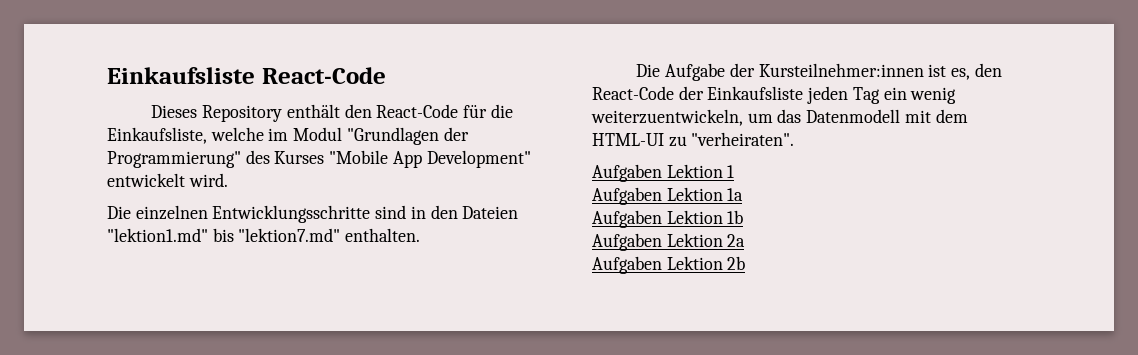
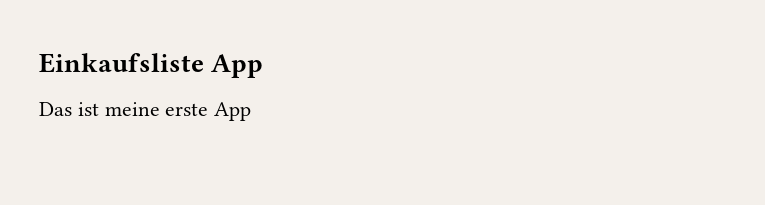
- Einkaufsliste React-Code
- Dieses Repository enthält den React-Code für die Einkaufsliste, welche im Modul "Grundlagen der Programmierung" des Kurses "Mobile App Development" entwickelt wird.
- Die einzelnen Entwicklungsschritte sind in den Dateien "lektion1.md" bis "lektion7.md" enthalten.
- Die Aufgabe der Kursteilnehmer:innen ist es, den React-Code der Einkaufsliste jeden Tag ein wenig weiterzuentwickeln, um das Datenmodell mit dem HTML-UI zu "verheiraten".
- Aufgaben Lektion 1
- Aufgaben Lektion 1a
- Aufgaben Lektion 1b
- Aufgaben Lektion 2a
- Aufgaben Lektion 2b
+ Einkaufsliste App
+ Das ist meine erste App

